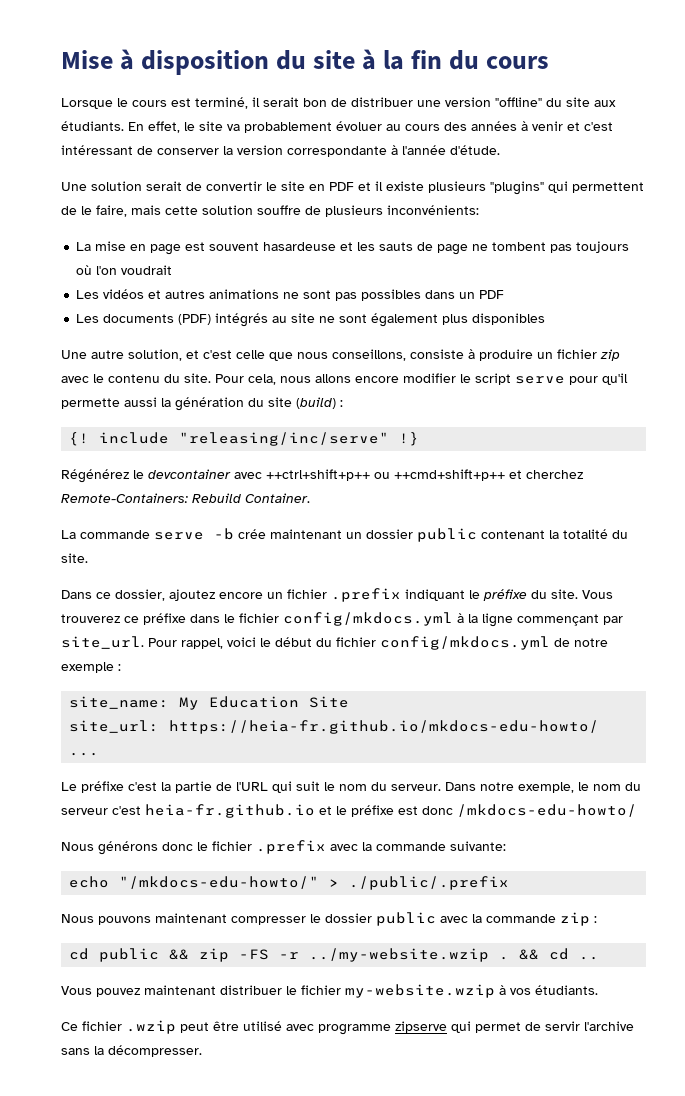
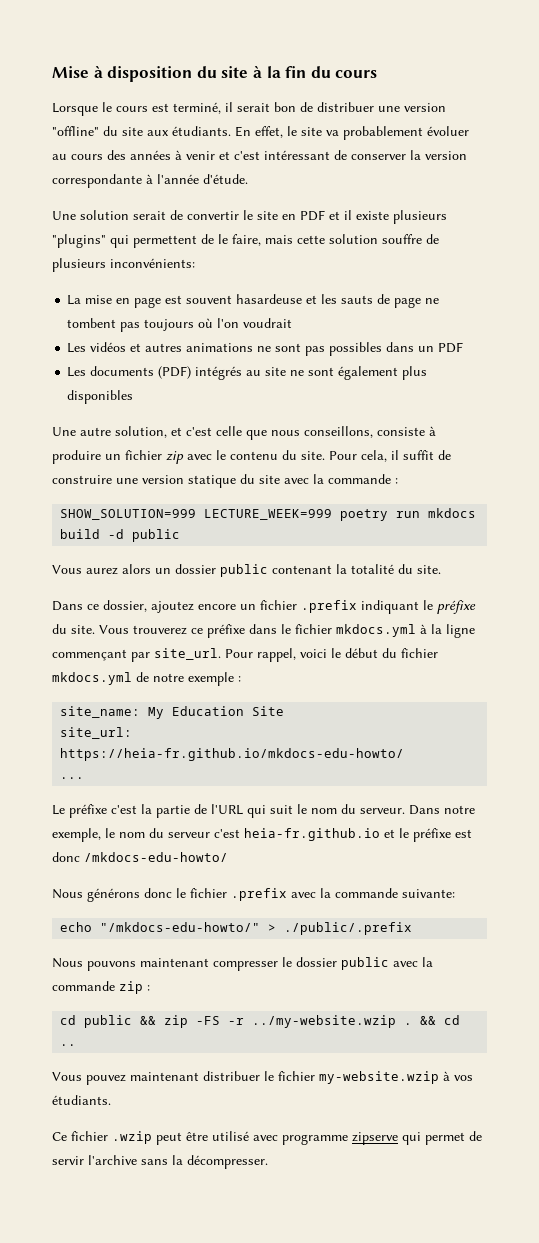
- Pour cela, nous allons encore modifier le script serve pour qu'il permette aussi la génération du site (build) :
- {! include "releasing/inc/serve" !}
- Régénérez le devcontainer avec ++ctrl+shift+p++ ou ++cmd+shift+p++ et cherchez Remote-Containers: Rebuild Container.
- La commande serve -b crée maintenant un dossier public contenant la totalité du site.
+ Pour cela, il suffit de construire une version statique du site avec la commande :
+ SHOW_SOLUTION=999 LECTURE_WEEK=999 poetry run mkdocs build -d public
+ Vous aurez alors un dossier public contenant la totalité du site.
- Vous trouverez ce préfixe dans le fichier config/mkdocs.yml à la ligne commençant par site_url.
+ Vous trouverez ce préfixe dans le fichier mkdocs.yml à la ligne commençant par site_url.
- Pour rappel, voici le début du fichier config/mkdocs.yml de notre exemple :
+ Pour rappel, voici le début du fichier mkdocs.yml de notre exemple :

